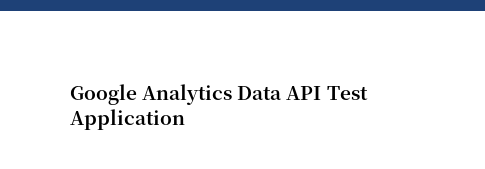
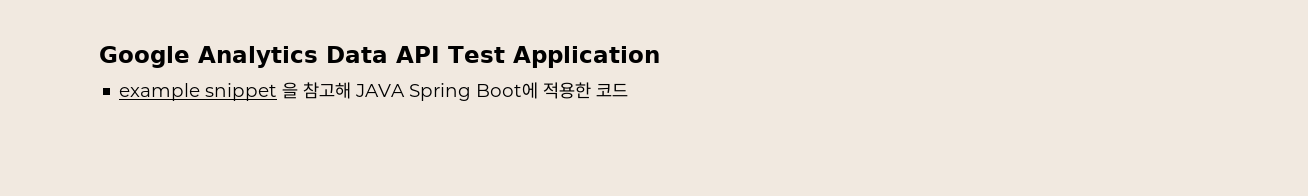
+ example snippet 을 참고해 JAVA Spring Boot에 적용한 코드

